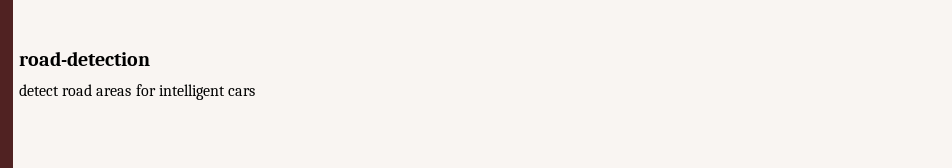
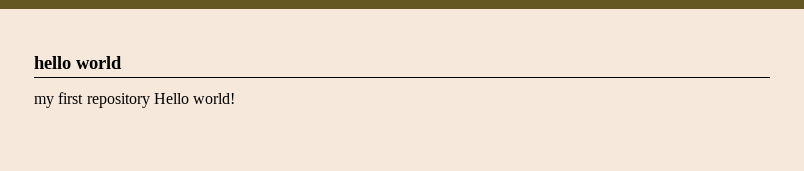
- road-detection
- detect road areas for intelligent cars
+ hello world
+ my first repository Hello world!

